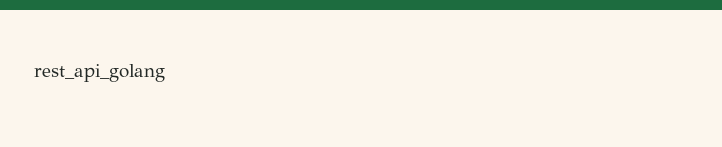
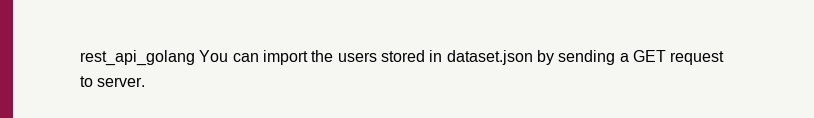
- rest_api_golang
+ rest_api_golang You can import the users stored in dataset.json by sending a GET request to server.

